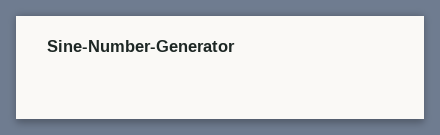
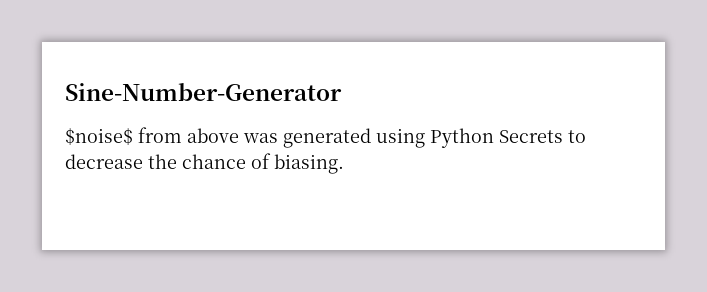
+ $noise$ from above was generated using Python Secrets to decrease the chance of biasing.

